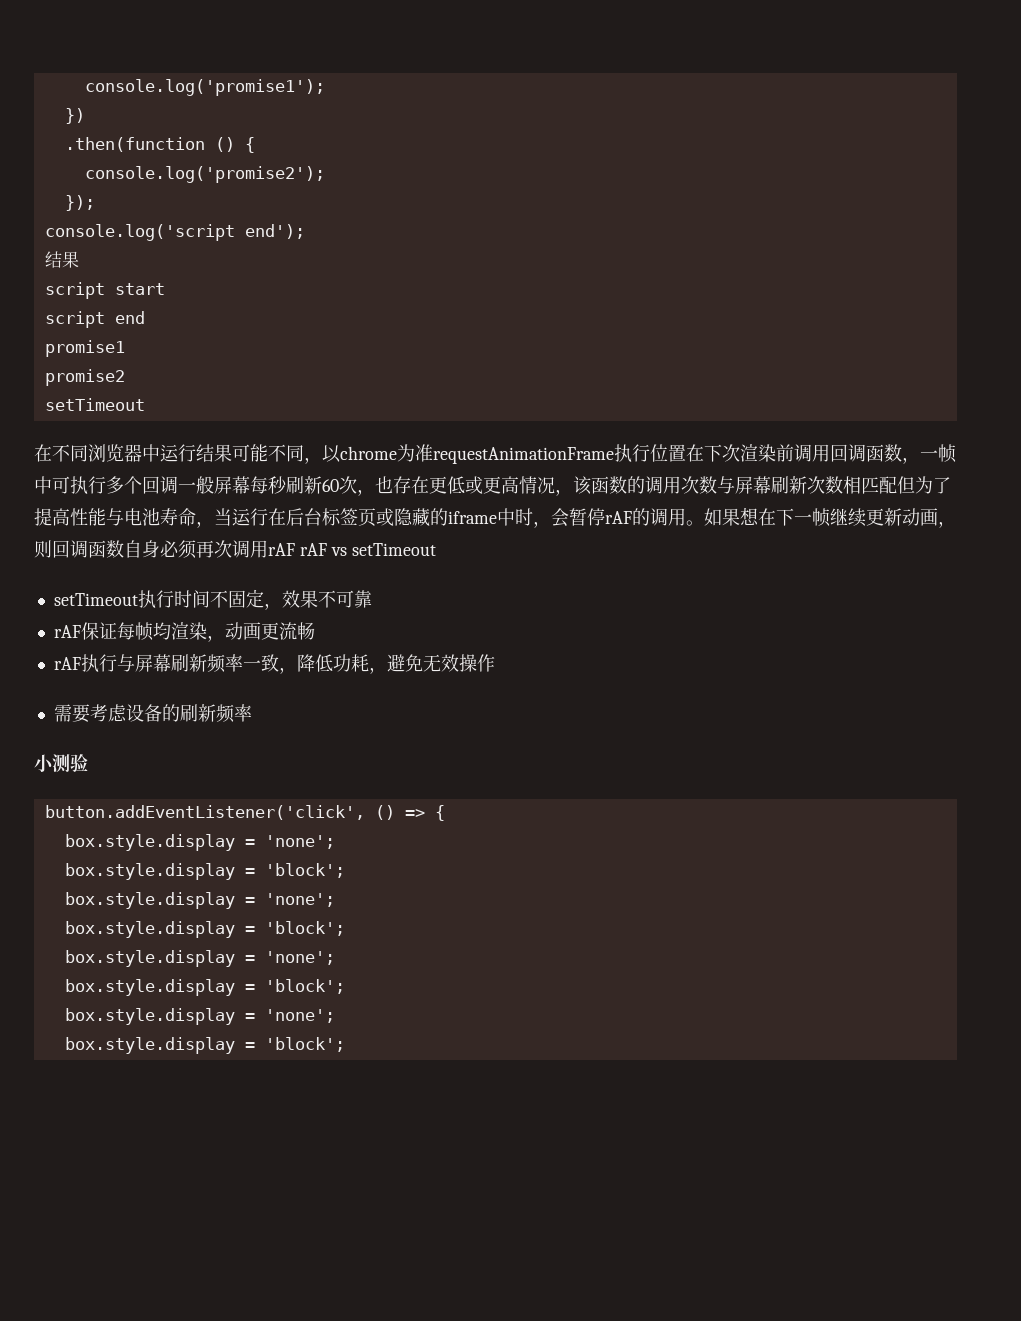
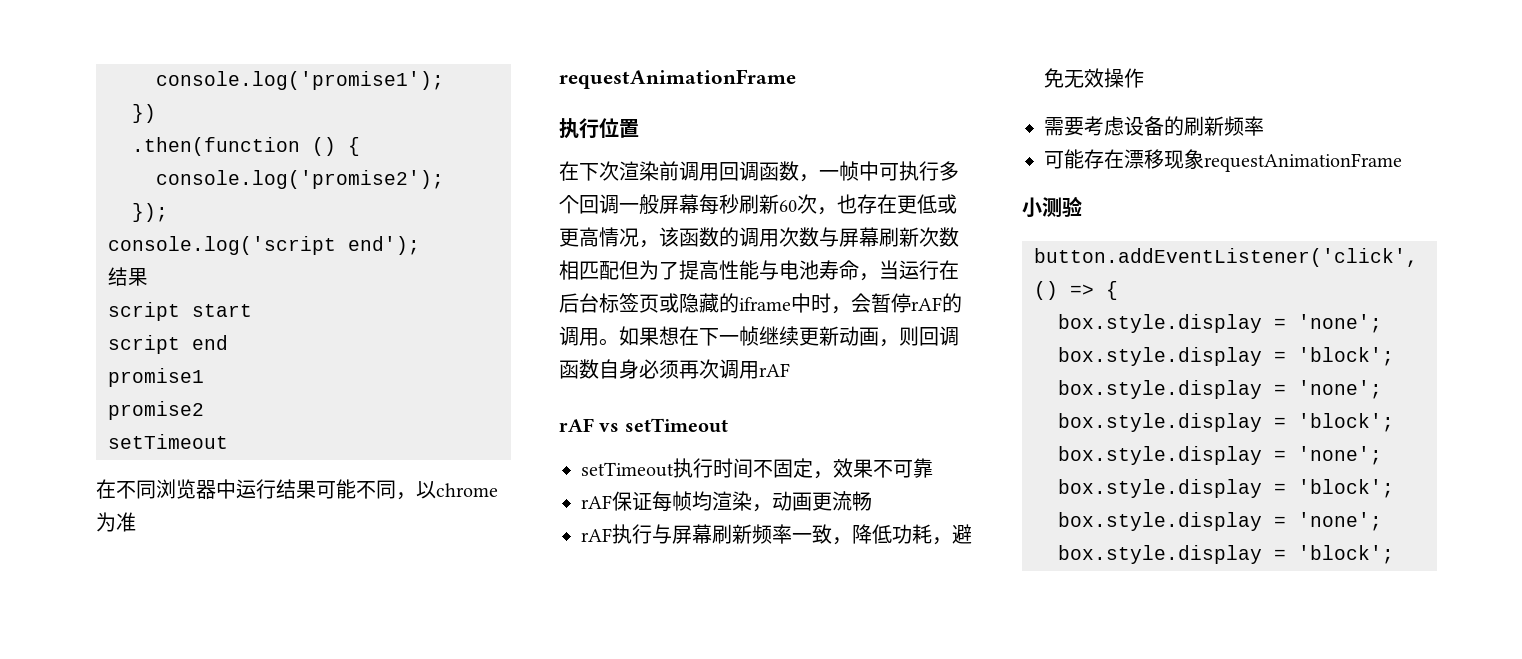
- 在不同浏览器中运行结果可能不同，以chrome为准requestAnimationFrame执行位置在下次渲染前调用回调函数，一帧中可执行多个回调一般屏幕每秒刷新60次，也存在更低或更高情况，该函数的调用次数与屏幕刷新次数相匹配但为了提高性能与电池寿命，当运行在后台标签页或隐藏的iframe中时，会暂停rAF的调用。
+ 在不同浏览器中运行结果可能不同，以chrome为准
+ requestAnimationFrame
+ 执行位置
+ 在下次渲染前调用回调函数，一帧中可执行多个回调一般屏幕每秒刷新60次，也存在更低或更高情况，该函数的调用次数与屏幕刷新次数相匹配但为了提高性能与电池寿命，当运行在后台标签页或隐藏的iframe中时，会暂停rAF的调用。
- 如果想在下一帧继续更新动画，则回调函数自身必须再次调用rAF rAF vs setTimeout
+ 如果想在下一帧继续更新动画，则回调函数自身必须再次调用rAF
+ rAF vs setTimeout
+ 可能存在漂移现象requestAnimationFrame

